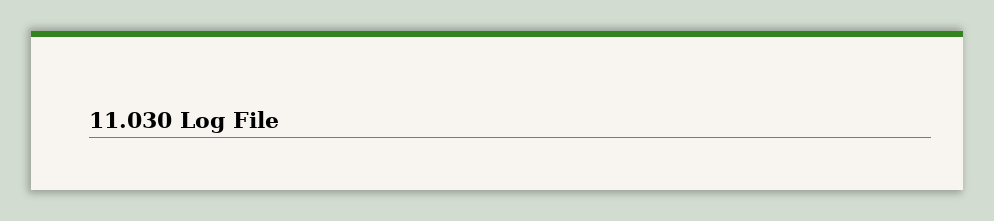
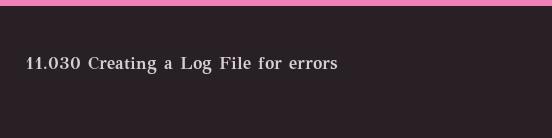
- 11.030 Log File
+ 11.030 Creating a Log File for errors

